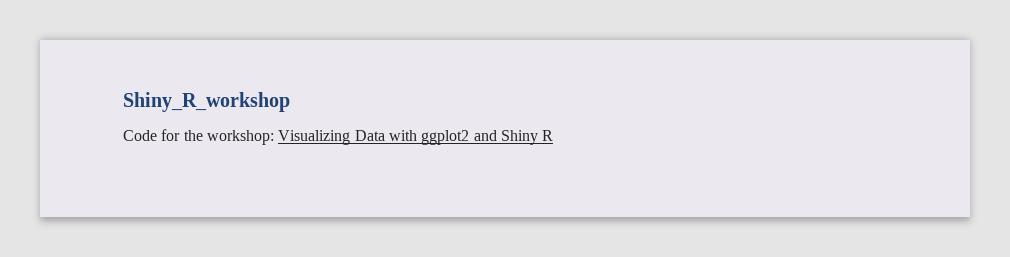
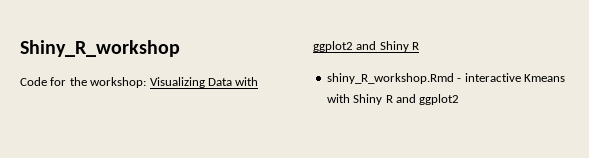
+ shiny_R_workshop.Rmd - interactive Kmeans with Shiny R and ggplot2

